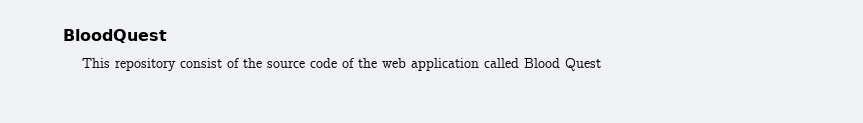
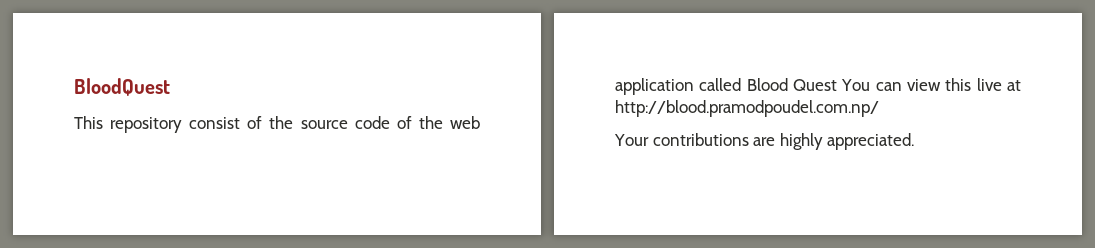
- This repository consist of the source code of the web application called Blood Quest
+ This repository consist of the source code of the web application called Blood Quest You can view this live at http://blood.pramodpoudel.com.np/
+ Your contributions are highly appreciated.

